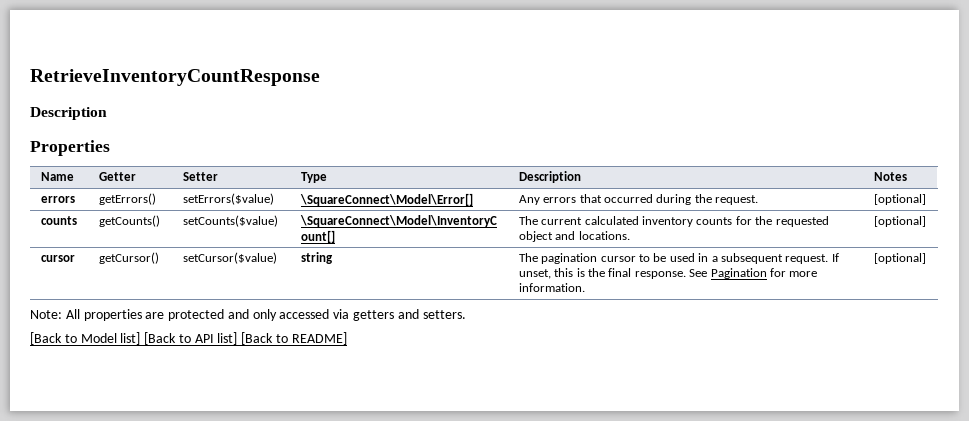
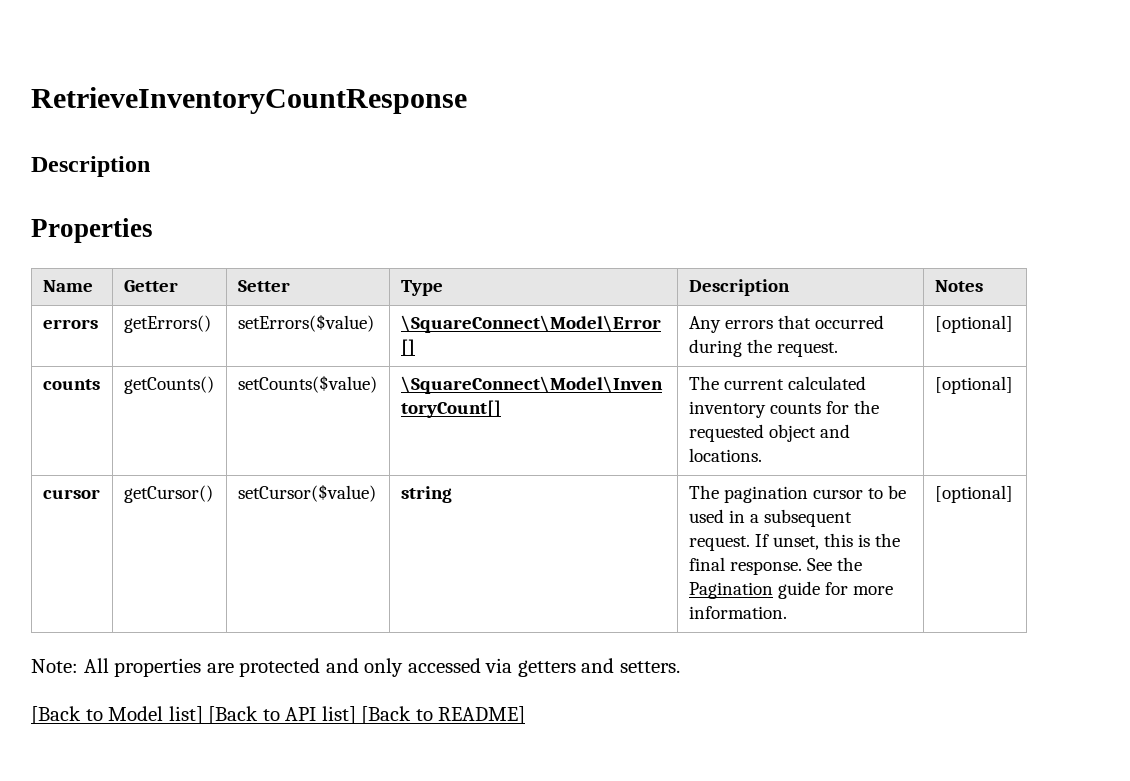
- cursor | getCursor() | setCursor($value) | string | The pagination cursor to be used in a subsequent request. If unset, this is the final response. See Pagination for more information. | [optional]
+ cursor | getCursor() | setCursor($value) | string | The pagination cursor to be used in a subsequent request. If unset, this is the final response. See the Pagination guide for more information. | [optional]

